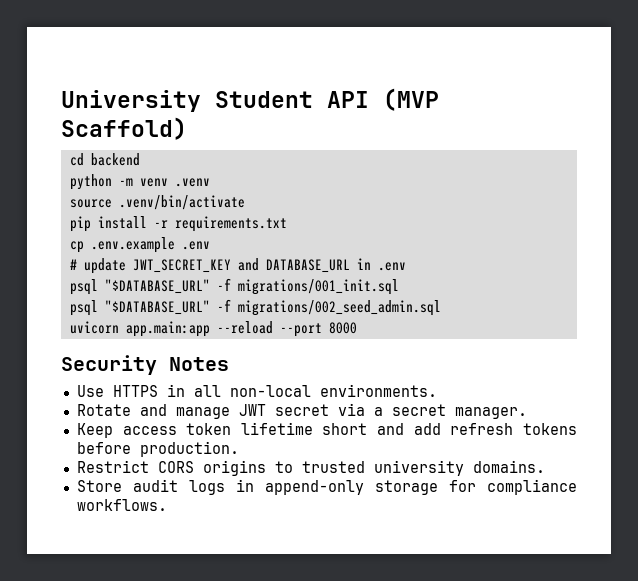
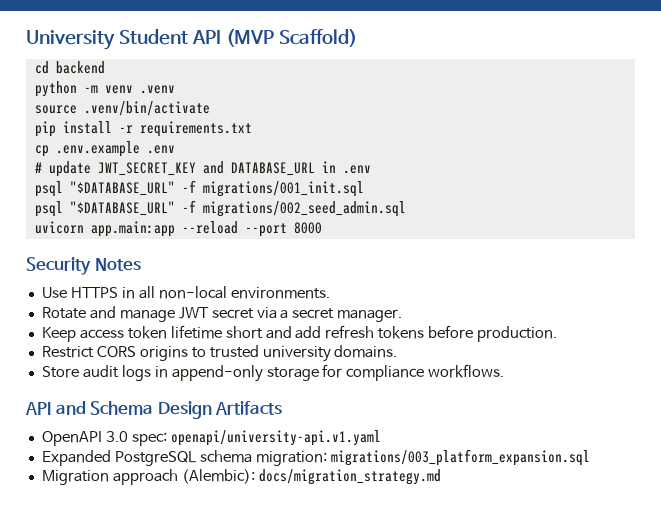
+ API and Schema Design Artifacts
+ OpenAPI 3.0 spec: openapi/university-api.v1.yaml
+ Expanded PostgreSQL schema migration: migrations/003_platform_expansion.sql
+ Migration approach (Alembic): docs/migration_strategy.md

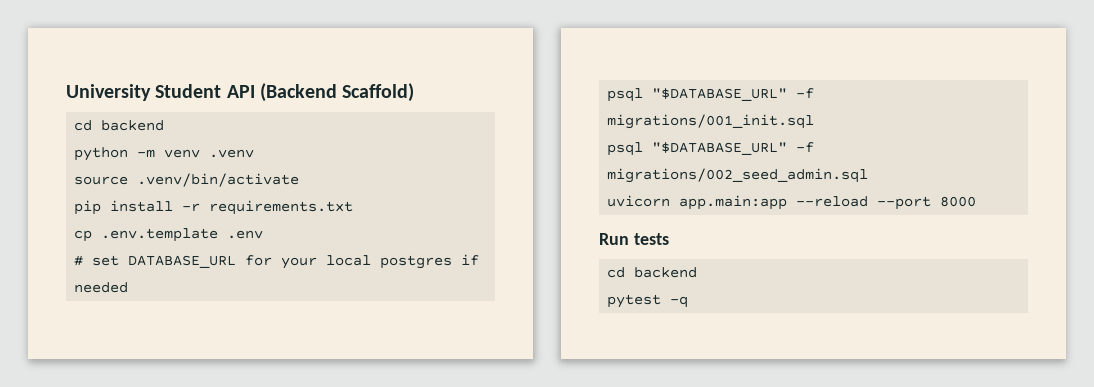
- University Student API (MVP Scaffold)
+ University Student API (Backend Scaffold)
- cp .env.example .env
+ cp .env.template .env
- # update JWT_SECRET_KEY and DATABASE_URL in .env
+ # set DATABASE_URL for your local postgres if needed
- Security Notes
- Use HTTPS in all non-local environments.
- Rotate and manage JWT secret via a secret manager.
- Keep access token lifetime short and add refresh tokens before production.
- Restrict CORS origins to trusted university domains.
- Store audit logs in append-only storage for compliance workflows.
- API and Schema Design Artifacts
- OpenAPI 3.0 spec: openapi/university-api.v1.yaml
- Expanded PostgreSQL schema migration: migrations/003_platform_expansion.sql
- Migration approach (Alembic): docs/migration_strategy.md
+ Run tests
+ cd backend
+ pytest -q

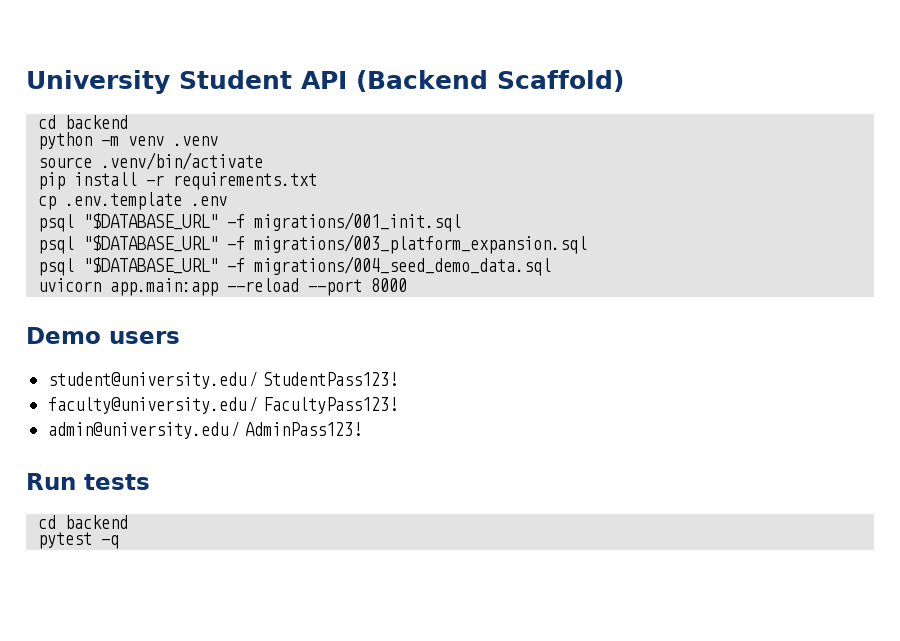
- # set DATABASE_URL for your local postgres if needed
- psql "$DATABASE_URL" -f migrations/002_seed_admin.sql
+ psql "$DATABASE_URL" -f migrations/003_platform_expansion.sql
+ psql "$DATABASE_URL" -f migrations/004_seed_demo_data.sql
+ Demo users
+ student@university.edu / StudentPass123!
+ faculty@university.edu / FacultyPass123!
+ admin@university.edu / AdminPass123!

